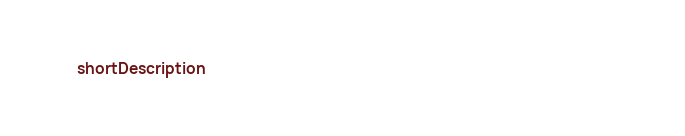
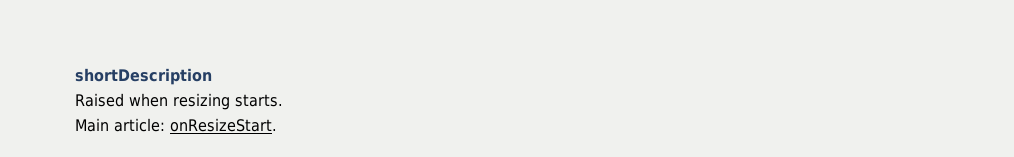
+ Raised when resizing starts.
+ Main article: onResizeStart.

